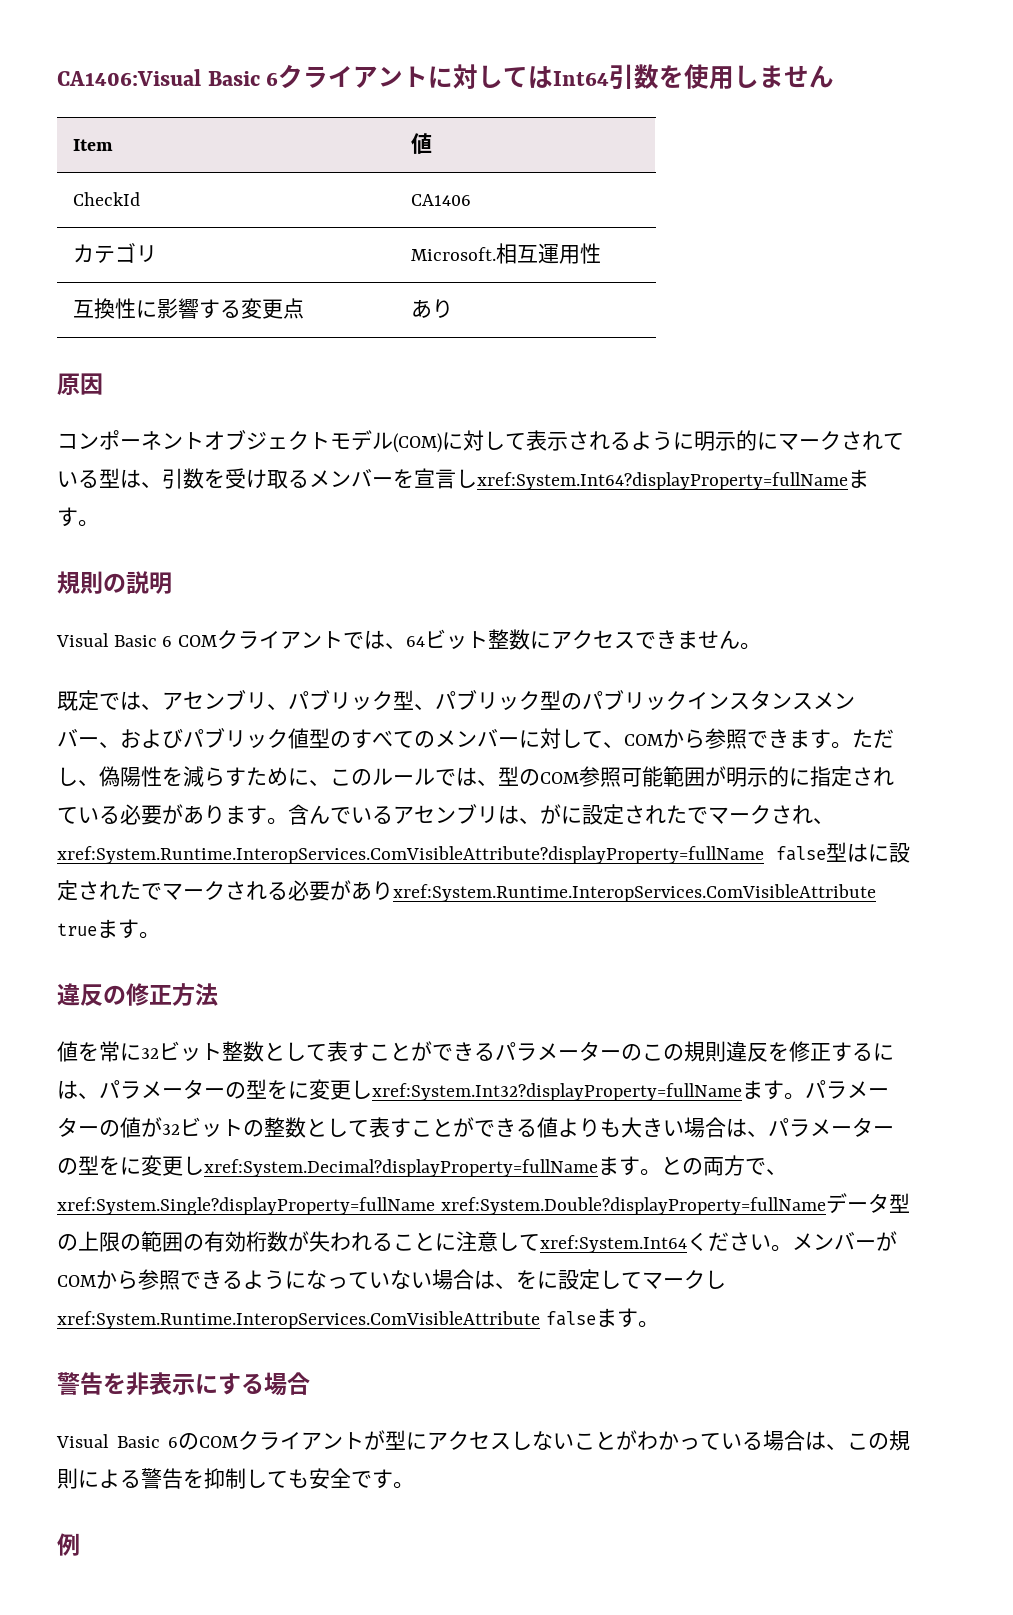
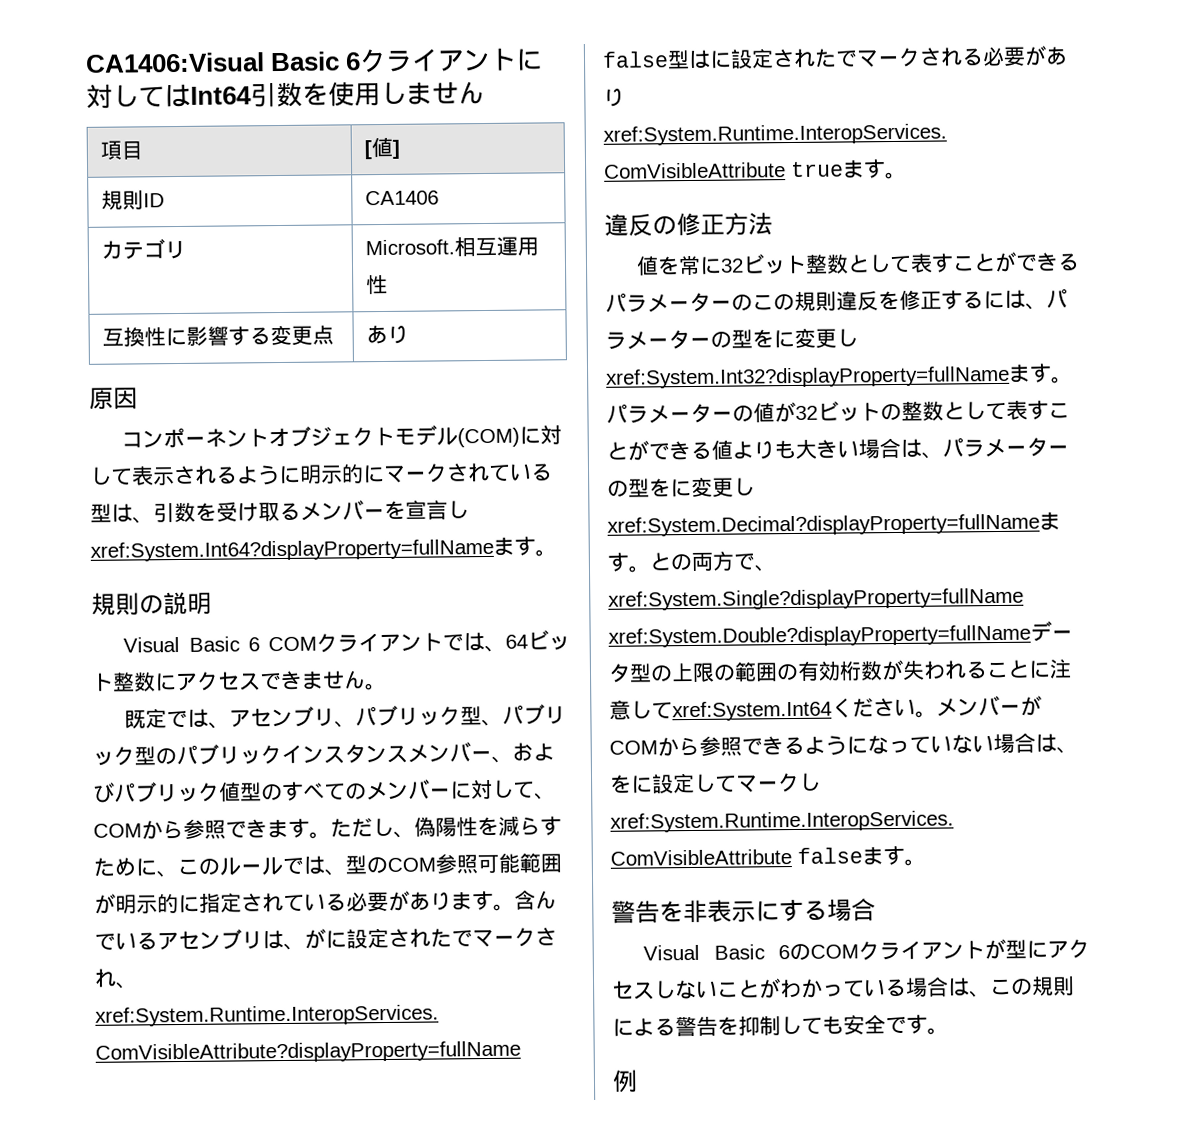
- Item | 値
- CheckId | CA1406
+ 項目 | [値]
+ 規則ID | CA1406

